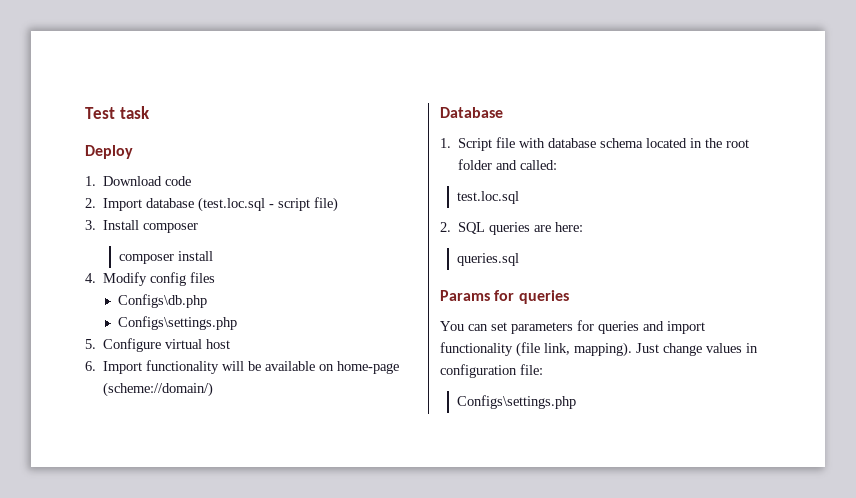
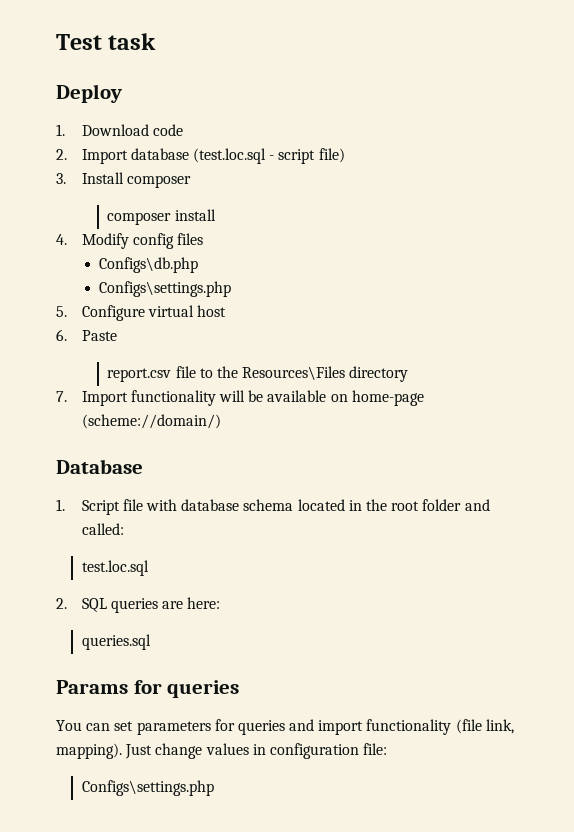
- 6. Import functionality will be available on home-page (scheme://domain/)
+ 6. Paste
+ report.csv file to the Resources\Files directory
+ 7. Import functionality will be available on home-page (scheme://domain/)

